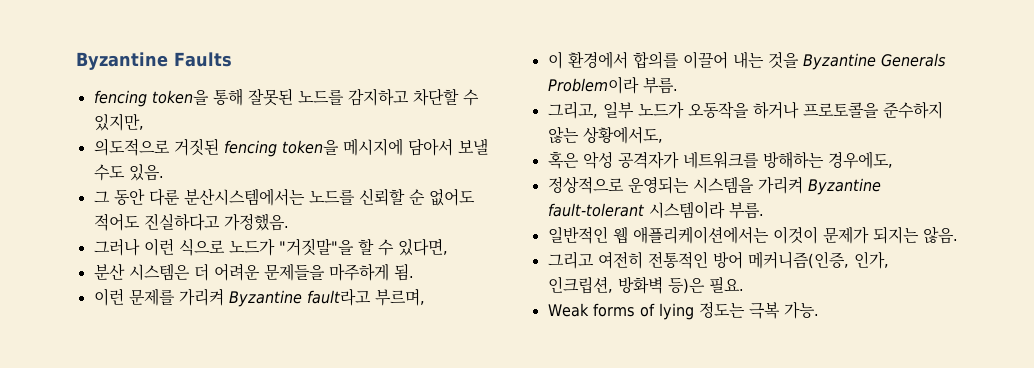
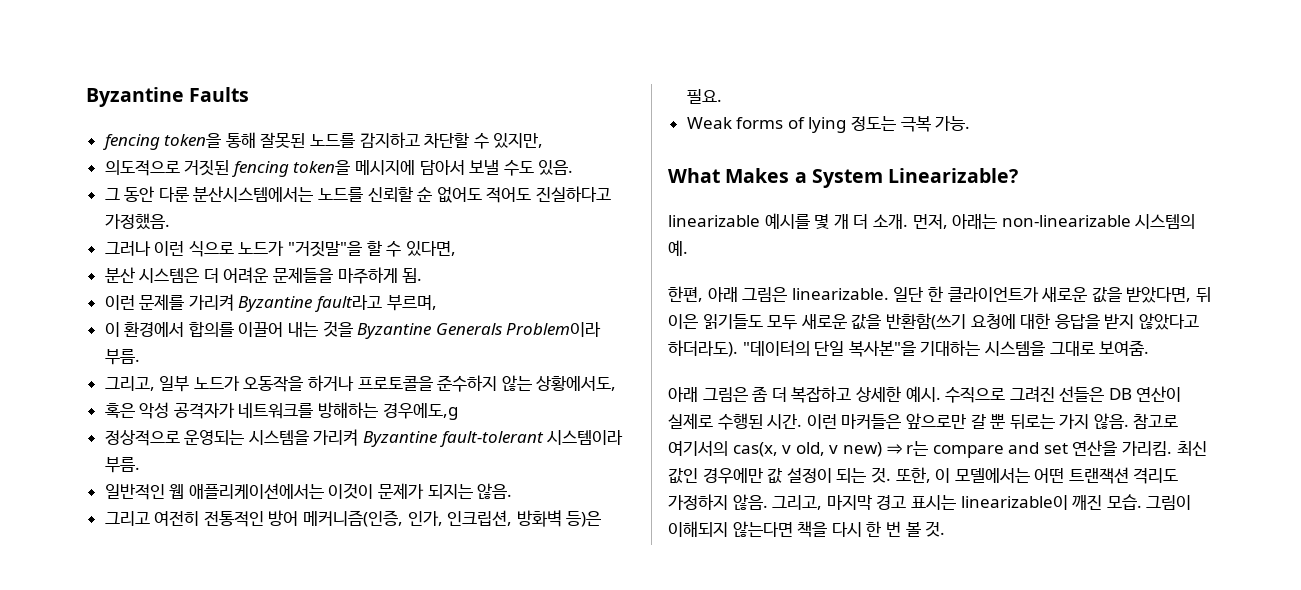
- 혹은 악성 공격자가 네트워크를 방해하는 경우에도,
+ 혹은 악성 공격자가 네트워크를 방해하는 경우에도,g
+ What Makes a System Linearizable?
+ linearizable 예시를 몇 개 더 소개. 먼저, 아래는 non-linearizable 시스템의 예.
+ 한편, 아래 그림은 linearizable. 일단 한 클라이언트가 새로운 값을 받았다면, 뒤 이은 읽기들도 모두 새로운 값을 반환함(쓰기 요청에 대한 응답을 받지 않았다고 하더라도). "데이터의 단일 복사본"을 기대하는 시스템을 그대로 보여줌.
+ 아래 그림은 좀 더 복잡하고 상세한 예시. 수직으로 그려진 선들은 DB 연산이 실제로 수행된 시간. 이런 마커들은 앞으로만 갈 뿐 뒤로는 가지 않음. 참고로 여기서의 cas(x, v old, v new) ⇒ r는 compare and set 연산을 가리킴. 최신 값인 경우에만 값 설정이 되는 것. 또한, 이 모델에서는 어떤 트랜잭션 격리도 가정하지 않음. 그리고, 마지막 경고 표시는 linearizable이 깨진 모습. 그림이 이해되지 않는다면 책을 다시 한 번 볼 것.

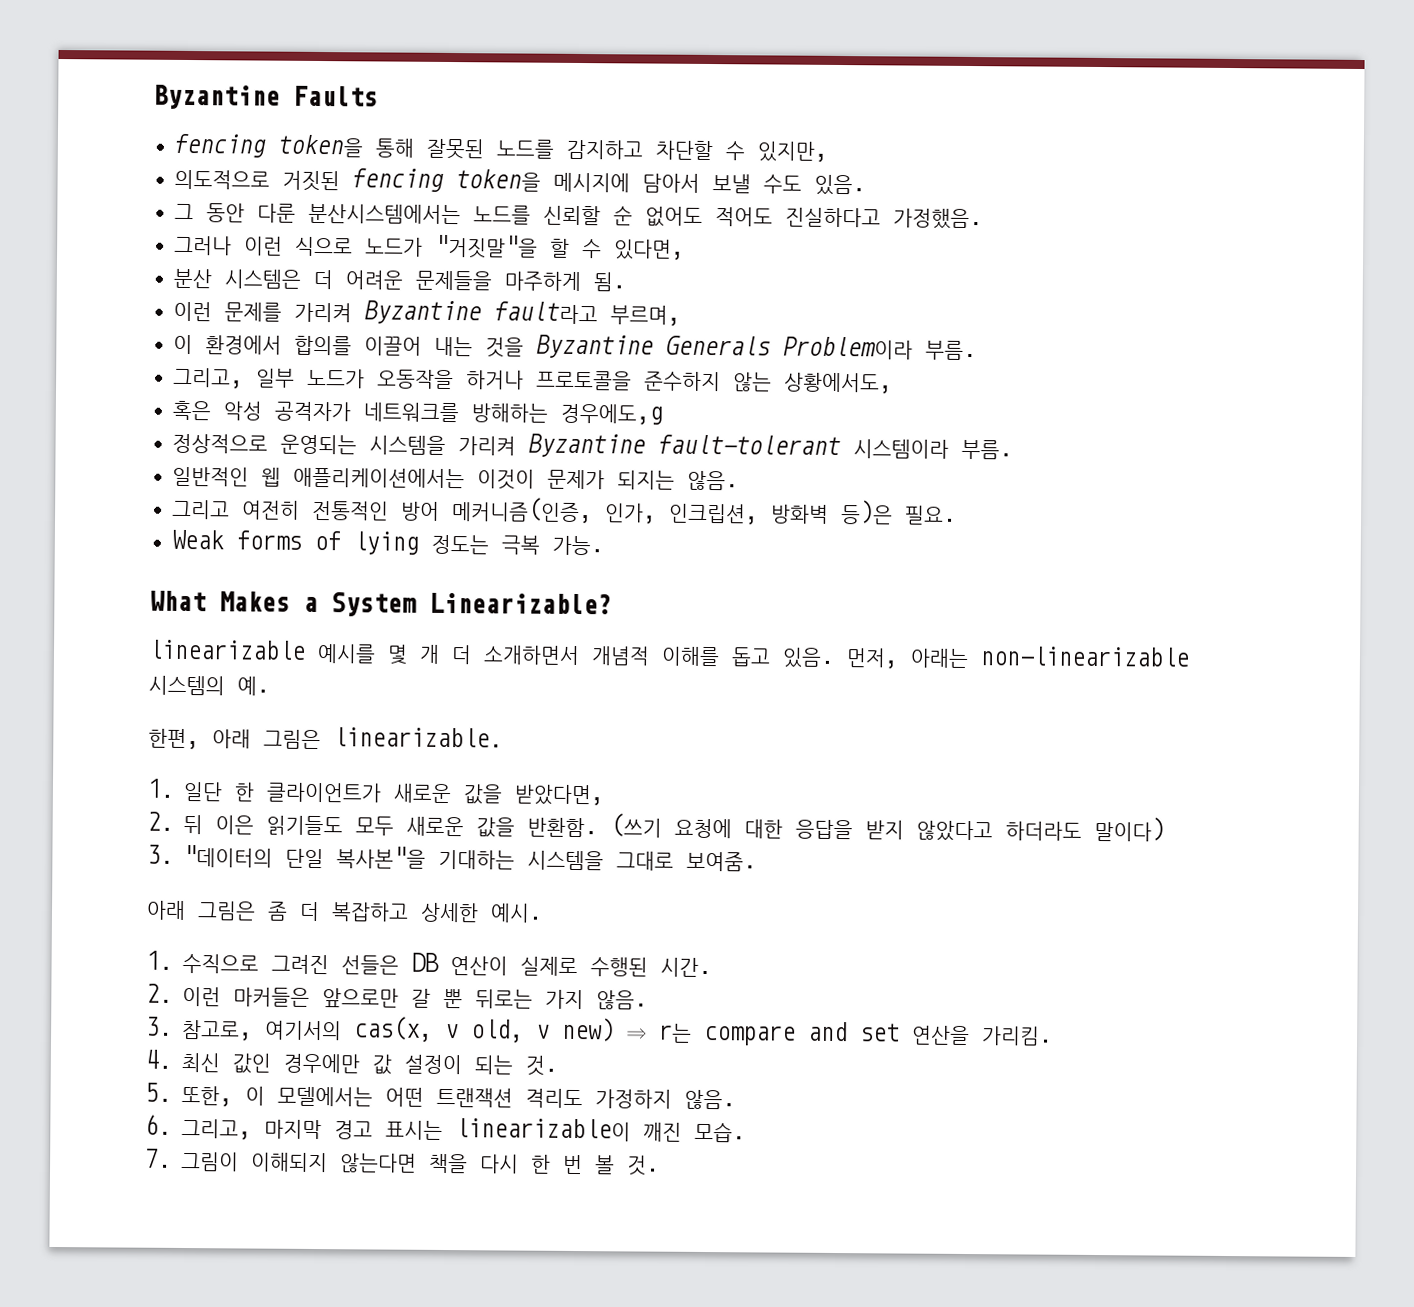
- linearizable 예시를 몇 개 더 소개.
+ linearizable 예시를 몇 개 더 소개하면서 개념적 이해를 돕고 있음.
- 한편, 아래 그림은 linearizable. 일단 한 클라이언트가 새로운 값을 받았다면, 뒤 이은 읽기들도 모두 새로운 값을 반환함(쓰기 요청에 대한 응답을 받지 않았다고 하더라도). "데이터의 단일 복사본"을 기대하는 시스템을 그대로 보여줌.
+ 한편, 아래 그림은 linearizable.
+ 1. 일단 한 클라이언트가 새로운 값을 받았다면,
+ 2. 뒤 이은 읽기들도 모두 새로운 값을 반환함. (쓰기 요청에 대한 응답을 받지 않았다고 하더라도 말이다)
+ 3. "데이터의 단일 복사본"을 기대하는 시스템을 그대로 보여줌.
- 아래 그림은 좀 더 복잡하고 상세한 예시. 수직으로 그려진 선들은 DB 연산이 실제로 수행된 시간. 이런 마커들은 앞으로만 갈 뿐 뒤로는 가지 않음. 참고로 여기서의 cas(x, v old, v new) ⇒ r는 compare and set 연산을 가리킴. 최신 값인 경우에만 값 설정이 되는 것. 또한, 이 모델에서는 어떤 트랜잭션 격리도 가정하지 않음. 그리고, 마지막 경고 표시는 linearizable이 깨진 모습. 그림이 이해되지 않는다면 책을 다시 한 번 볼 것.
+ 아래 그림은 좀 더 복잡하고 상세한 예시.
+ 1. 수직으로 그려진 선들은 DB 연산이 실제로 수행된 시간.
+ 2. 이런 마커들은 앞으로만 갈 뿐 뒤로는 가지 않음.
+ 3. 참고로, 여기서의 cas(x, v old, v new) ⇒ r는 compare and set 연산을 가리킴.
+ 4. 최신 값인 경우에만 값 설정이 되는 것.
+ 5. 또한, 이 모델에서는 어떤 트랜잭션 격리도 가정하지 않음.
+ 6. 그리고, 마지막 경고 표시는 linearizable이 깨진 모습.
+ 7. 그림이 이해되지 않는다면 책을 다시 한 번 볼 것.

